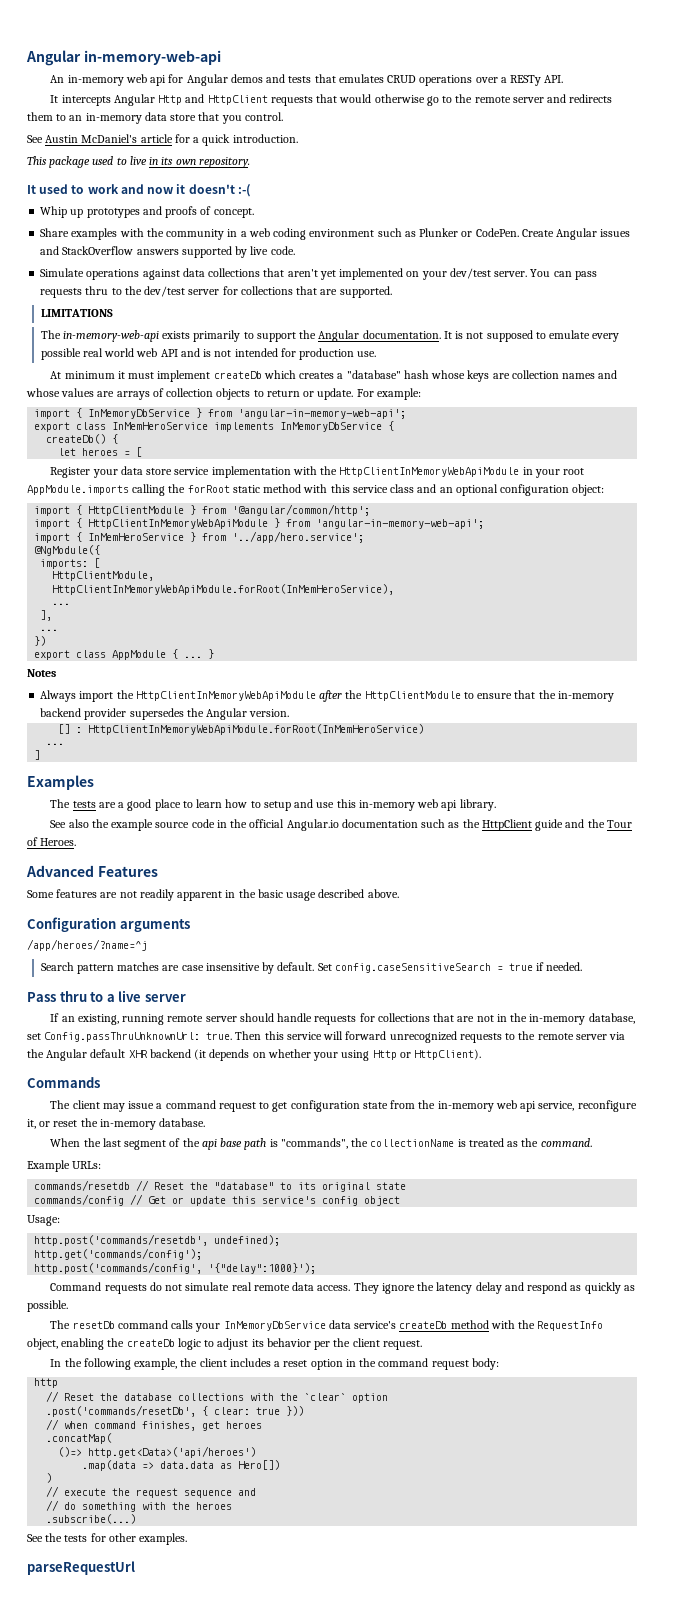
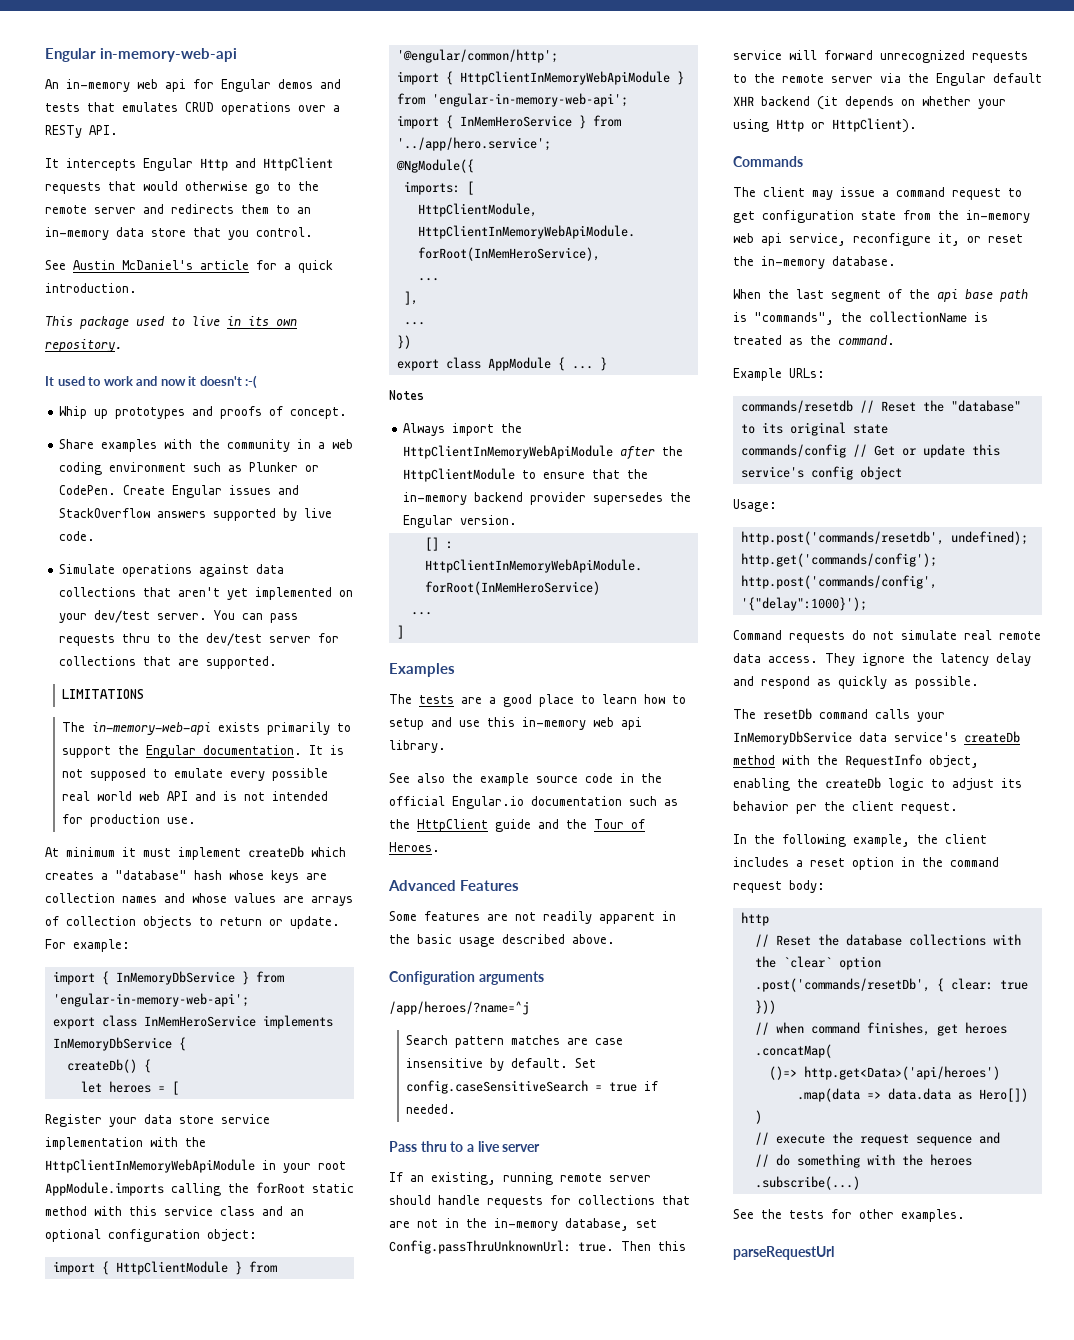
- Angular in-memory-web-api
+ Engular in-memory-web-api
- An in-memory web api for Angular demos and tests that emulates CRUD operations over a RESTy API.
+ An in-memory web api for Engular demos and tests that emulates CRUD operations over a RESTy API.
- It intercepts Angular Http and HttpClient requests that would otherwise go to the remote server and redirects them to an in-memory data store that you control.
+ It intercepts Engular Http and HttpClient requests that would otherwise go to the remote server and redirects them to an in-memory data store that you control.
- Create Angular issues and StackOverflow answers supported by live code.
+ Create Engular issues and StackOverflow answers supported by live code.
- The in-memory-web-api exists primarily to support the Angular documentation.
+ The in-memory-web-api exists primarily to support the Engular documentation.
- import { InMemoryDbService } from 'angular-in-memory-web-api';
+ import { InMemoryDbService } from 'engular-in-memory-web-api';
- import { HttpClientModule } from '@angular/common/http';
+ import { HttpClientModule } from '@engular/common/http';
- import { HttpClientInMemoryWebApiModule } from 'angular-in-memory-web-api';
+ import { HttpClientInMemoryWebApiModule } from 'engular-in-memory-web-api';
- Always import the HttpClientInMemoryWebApiModule after the HttpClientModule to ensure that the in-memory backend provider supersedes the Angular version.
+ Always import the HttpClientInMemoryWebApiModule after the HttpClientModule to ensure that the in-memory backend provider supersedes the Engular version.
- See also the example source code in the official Angular.io documentation such as the HttpClient guide and the Tour of Heroes.
+ See also the example source code in the official Engular.io documentation such as the HttpClient guide and the Tour of Heroes.
- Then this service will forward unrecognized requests to the remote server via the Angular default XHR backend (it depends on whether your using Http or HttpClient).
+ Then this service will forward unrecognized requests to the remote server via the Engular default XHR backend (it depends on whether your using Http or HttpClient).

